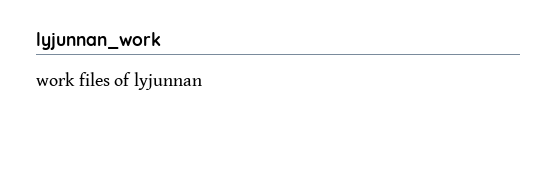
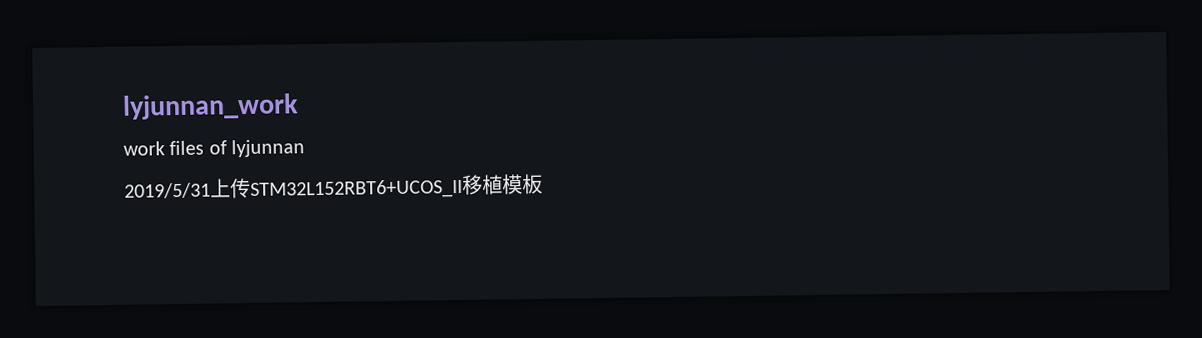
+ 2019/5/31上传STM32L152RBT6+UCOS_II移植模板

